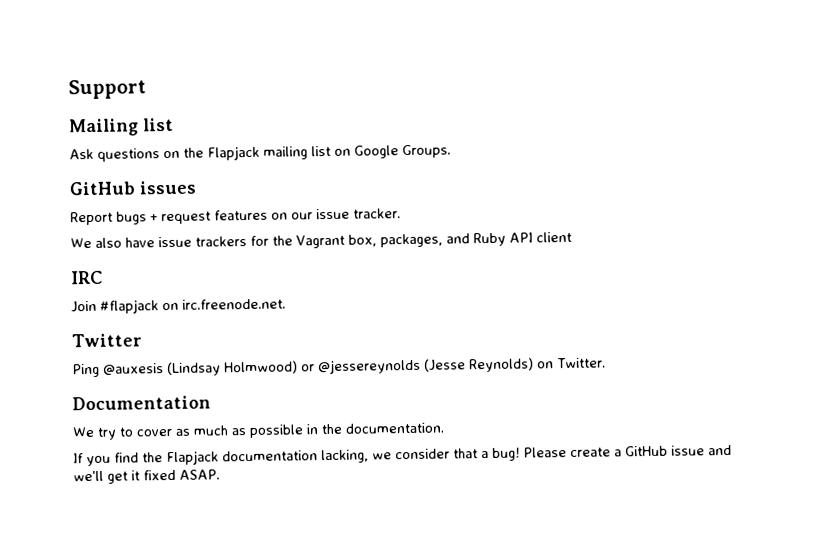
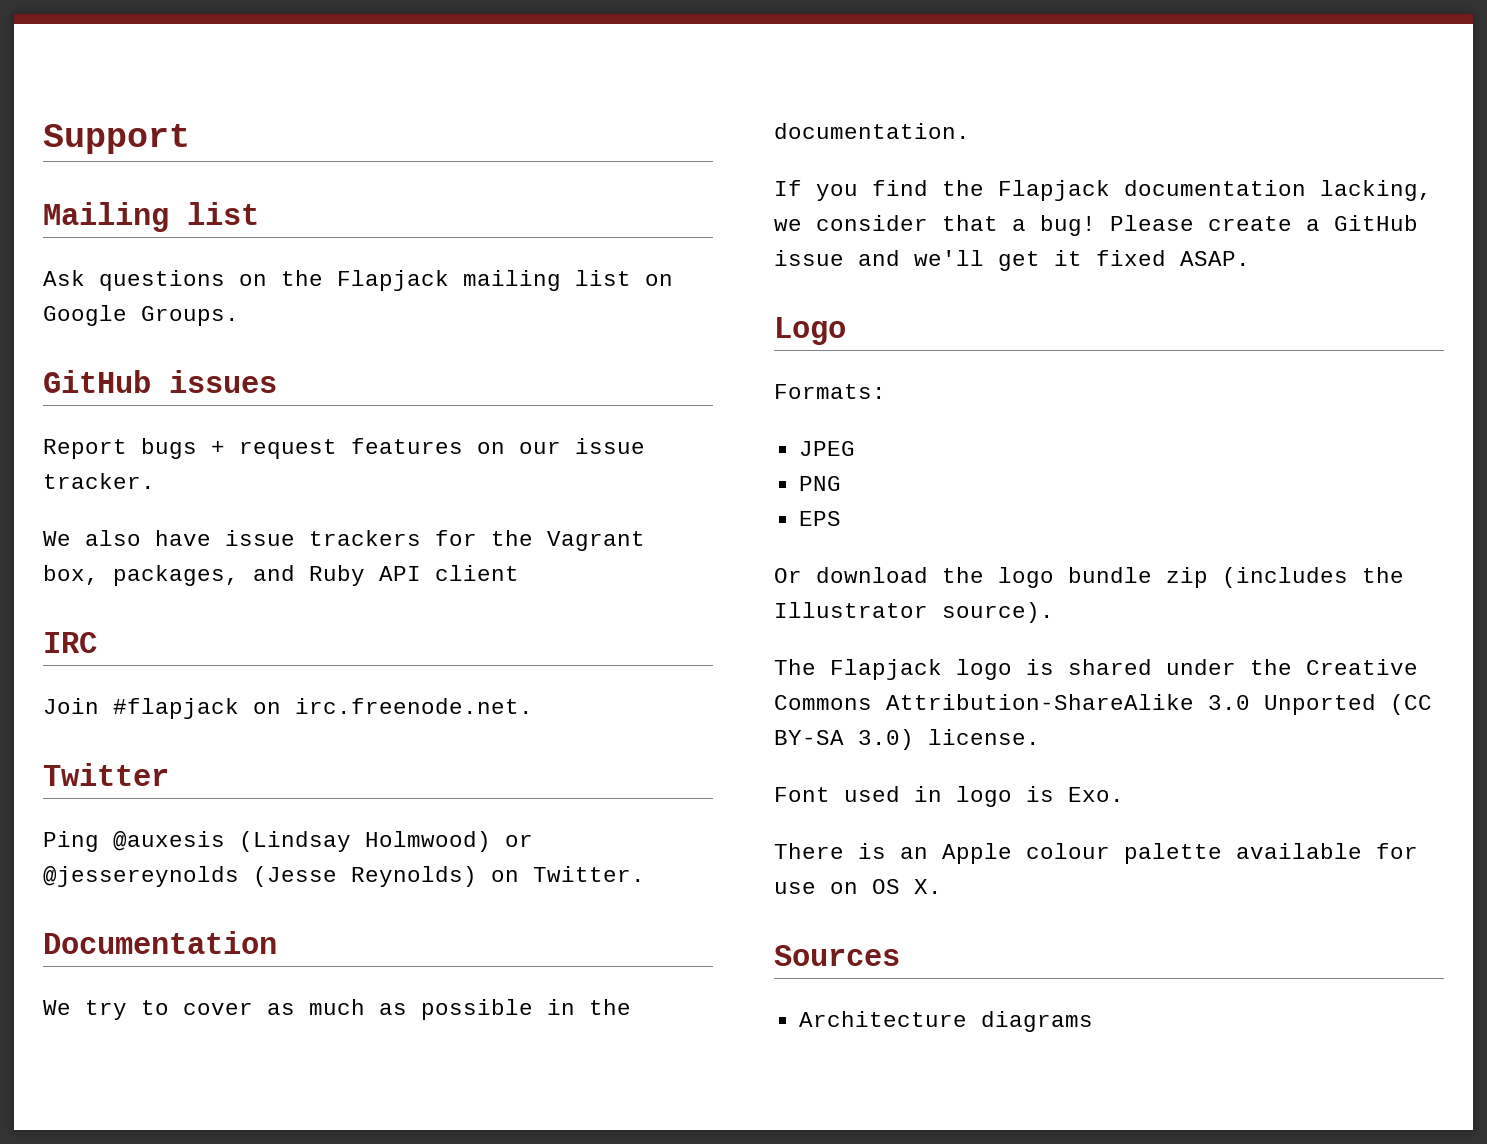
+ Logo
+ Formats:
+ JPEG
+ PNG
+ EPS
+ Or download the logo bundle zip (includes the Illustrator source).
+ The Flapjack logo is shared under the Creative Commons Attribution-ShareAlike 3.0 Unported (CC BY-SA 3.0) license.
+ Font used in logo is Exo.
+ There is an Apple colour palette available for use on OS X.
+ Sources
+ Architecture diagrams

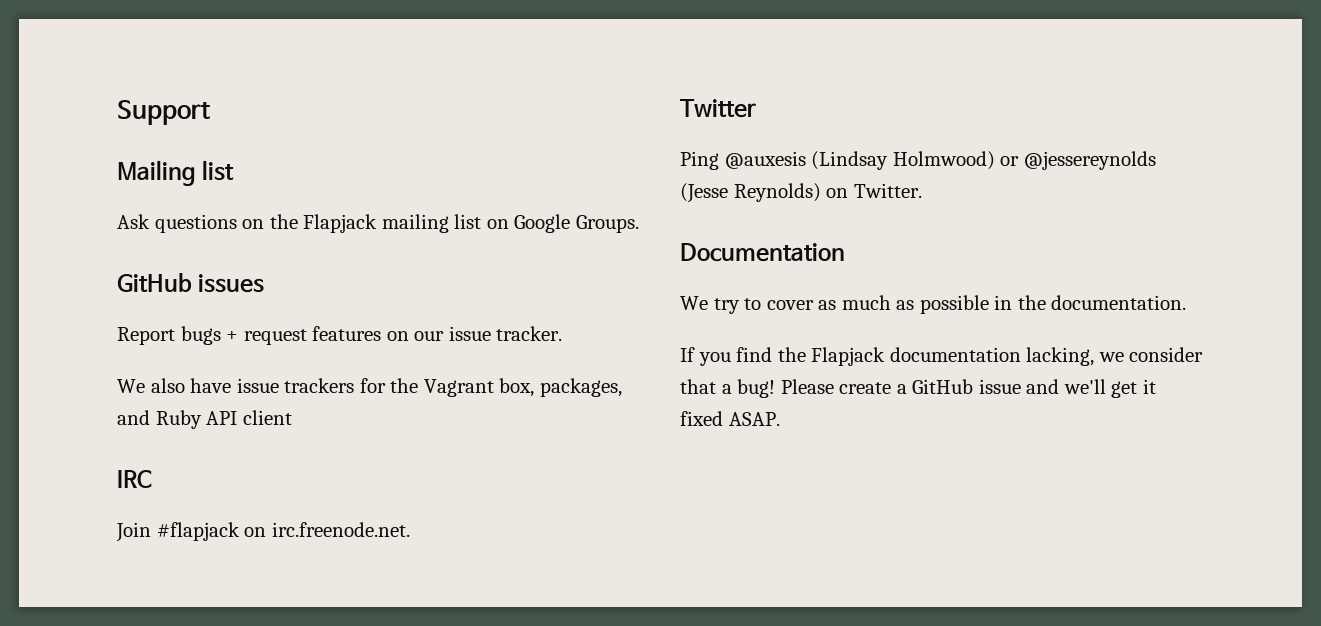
- Logo
- Formats:
- JPEG
- PNG
- EPS
- Or download the logo bundle zip (includes the Illustrator source).
- The Flapjack logo is shared under the Creative Commons Attribution-ShareAlike 3.0 Unported (CC BY-SA 3.0) license.
- Font used in logo is Exo.
- There is an Apple colour palette available for use on OS X.
- Sources
- Architecture diagrams

